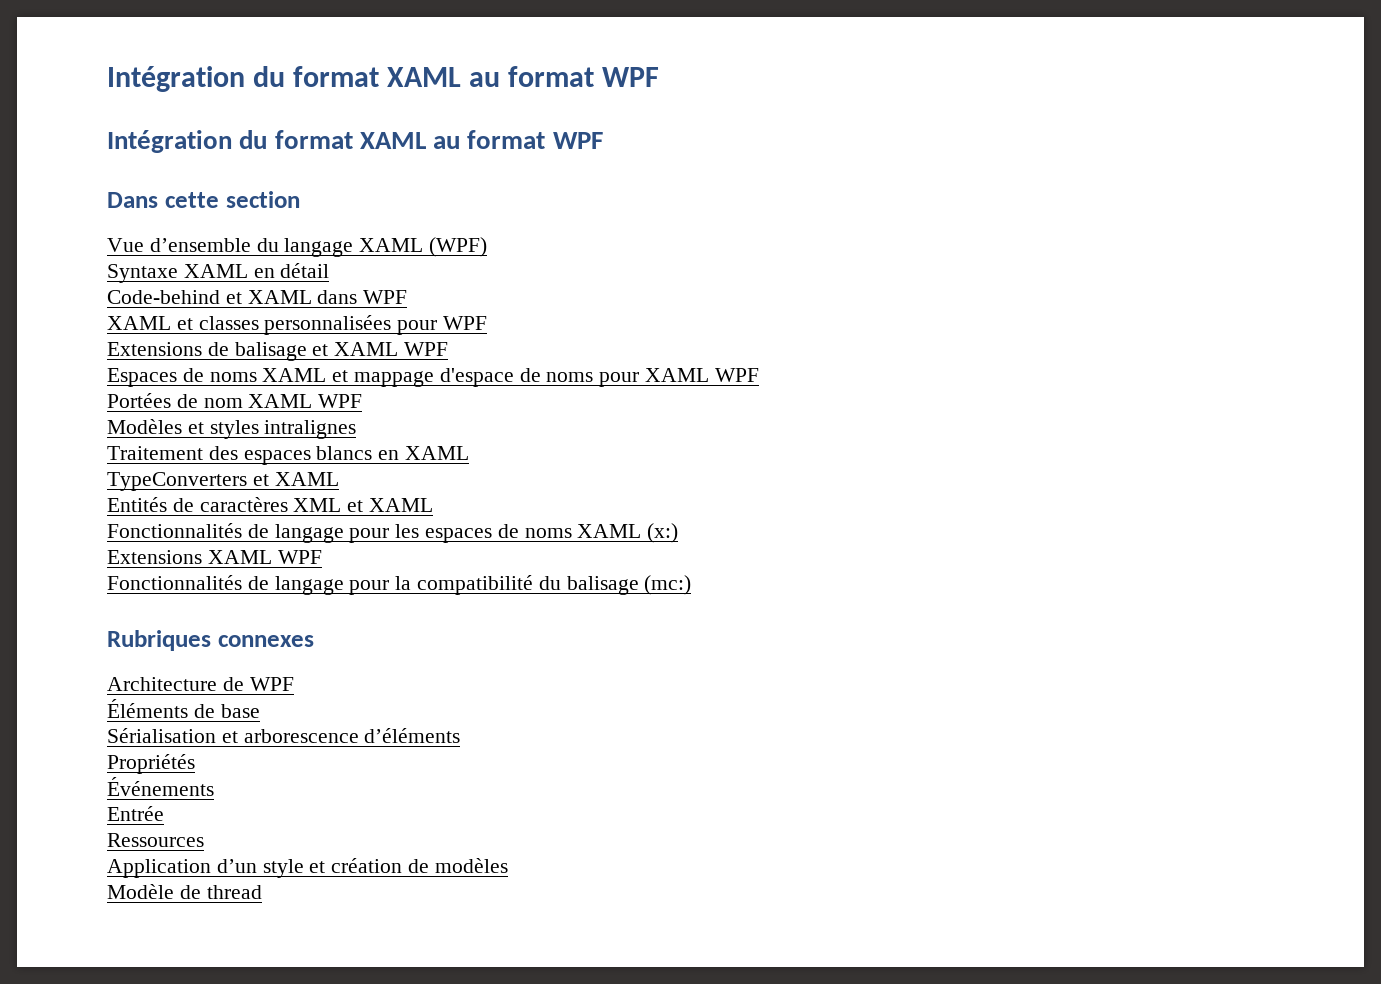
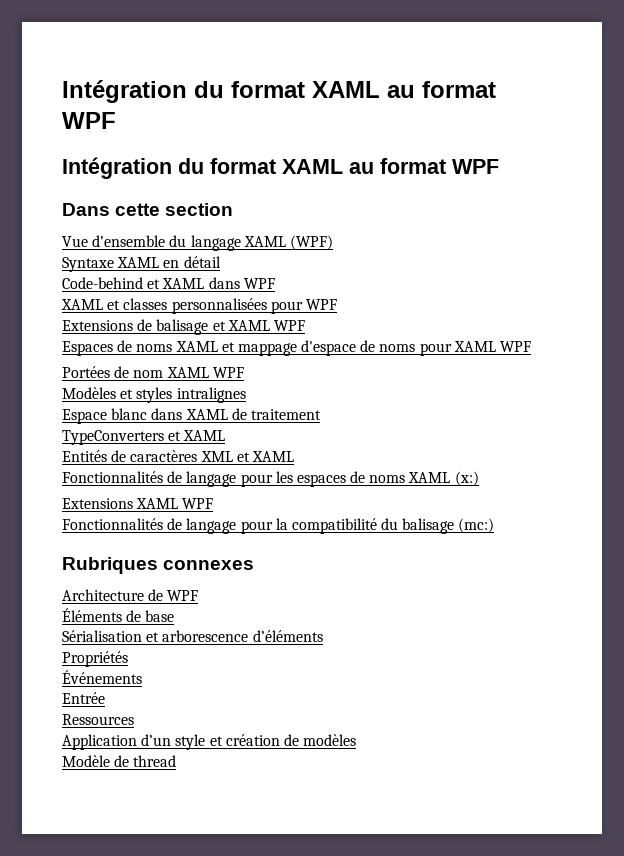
- Traitement des espaces blancs en XAML
+ Espace blanc dans XAML de traitement

